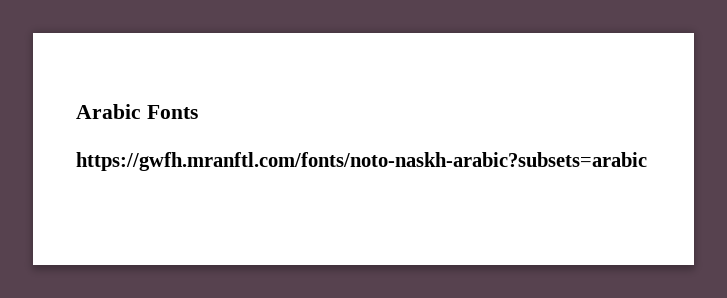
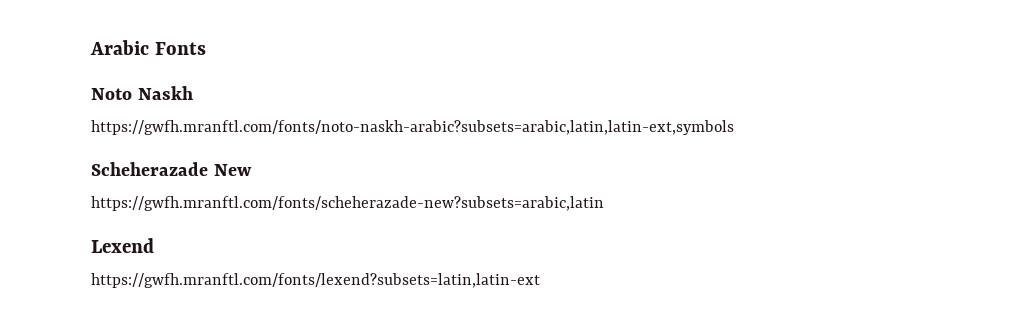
- https://gwfh.mranftl.com/fonts/noto-naskh-arabic?subsets=arabic
+ Noto Naskh
+ https://gwfh.mranftl.com/fonts/noto-naskh-arabic?subsets=arabic,latin,latin-ext,symbols
+ Scheherazade New
+ https://gwfh.mranftl.com/fonts/scheherazade-new?subsets=arabic,latin
+ Lexend
+ https://gwfh.mranftl.com/fonts/lexend?subsets=latin,latin-ext

